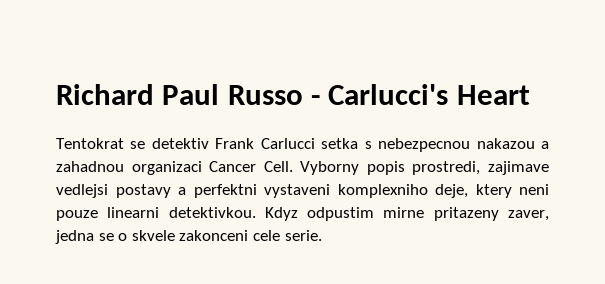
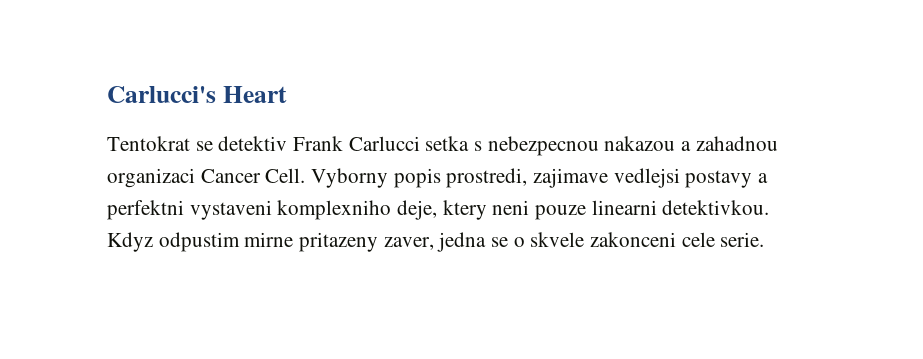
- Richard Paul Russo - Carlucci's Heart
+ Carlucci's Heart

